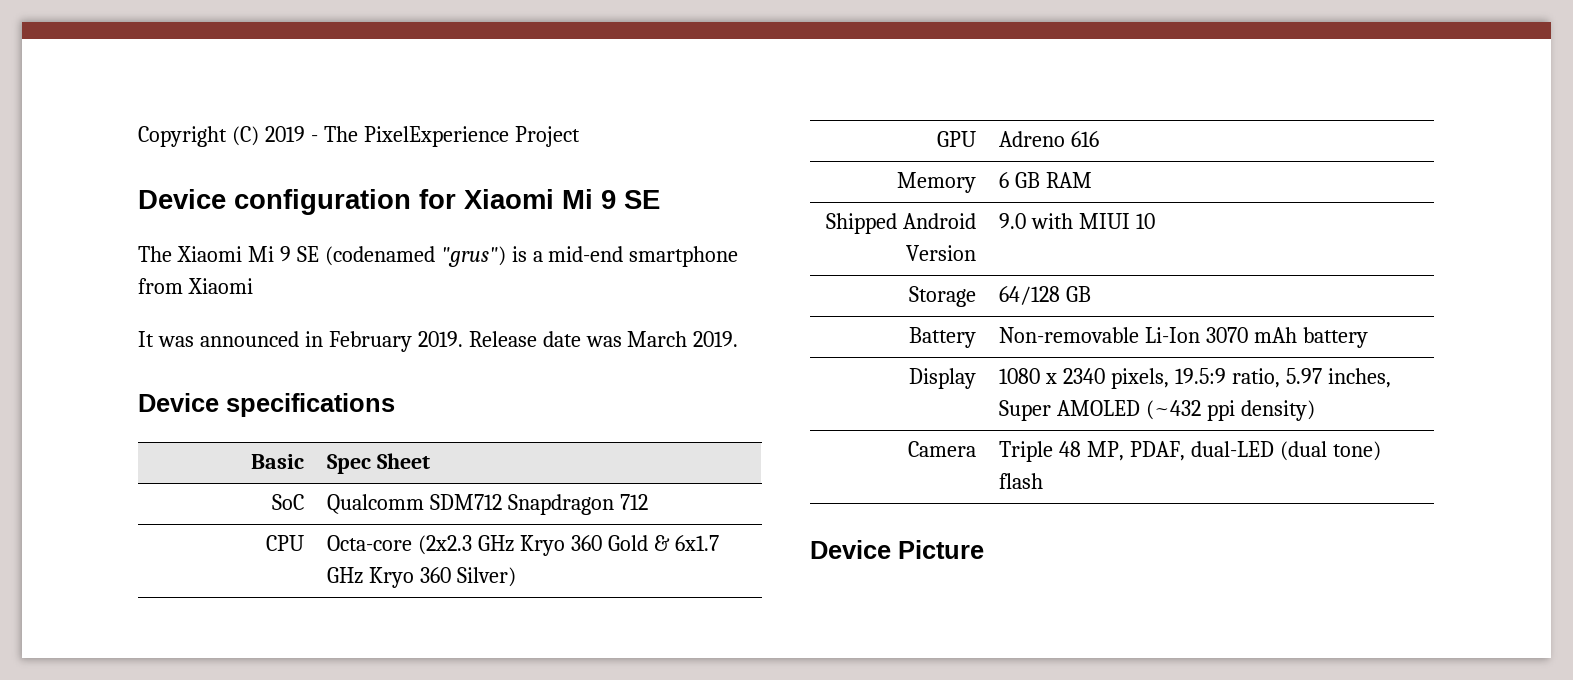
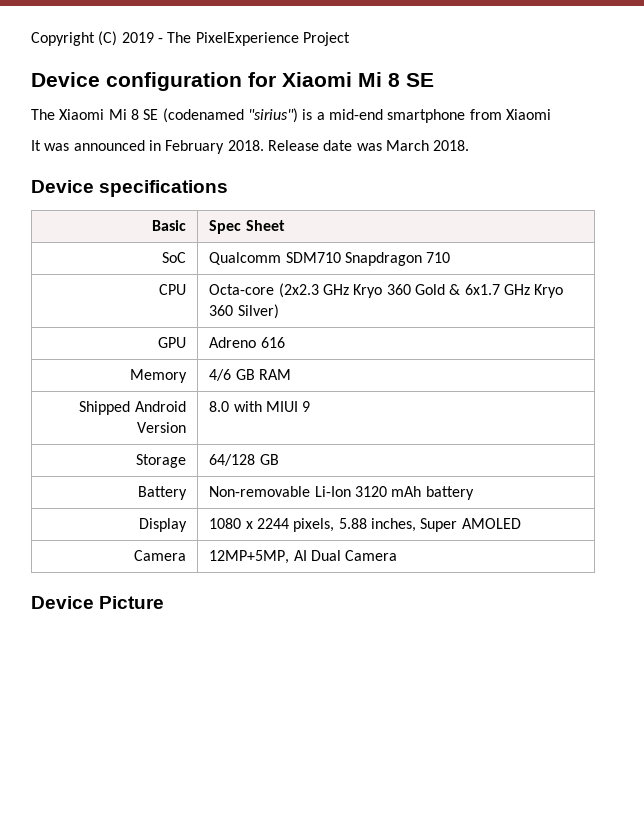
- Device configuration for Xiaomi Mi 9 SE
+ Device configuration for Xiaomi Mi 8 SE
- The Xiaomi Mi 9 SE (codenamed "grus") is a mid-end smartphone from Xiaomi
+ The Xiaomi Mi 8 SE (codenamed "sirius") is a mid-end smartphone from Xiaomi
- It was announced in February 2019.
+ It was announced in February 2018.
- Release date was March 2019.
+ Release date was March 2018.
- SoC | Qualcomm SDM712 Snapdragon 712
+ SoC | Qualcomm SDM710 Snapdragon 710
- Memory | 6 GB RAM
+ Memory | 4/6 GB RAM
- Shipped Android Version | 9.0 with MIUI 10
+ Shipped Android Version | 8.0 with MIUI 9
- Battery | Non-removable Li-Ion 3070 mAh battery
+ Battery | Non-removable Li-Ion 3120 mAh battery
- Display | 1080 x 2340 pixels, 19.5:9 ratio, 5.97 inches, Super AMOLED (~432 ppi density)
- Camera | Triple 48 MP, PDAF, dual-LED (dual tone) flash
+ Display | 1080 x 2244 pixels, 5.88 inches, Super AMOLED
+ Camera | 12MP+5MP, AI Dual Camera

